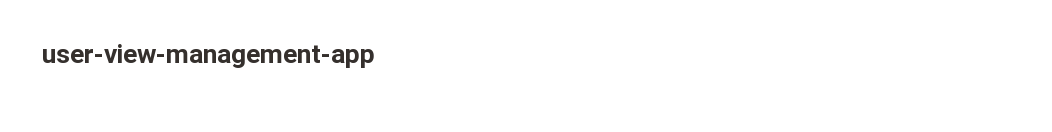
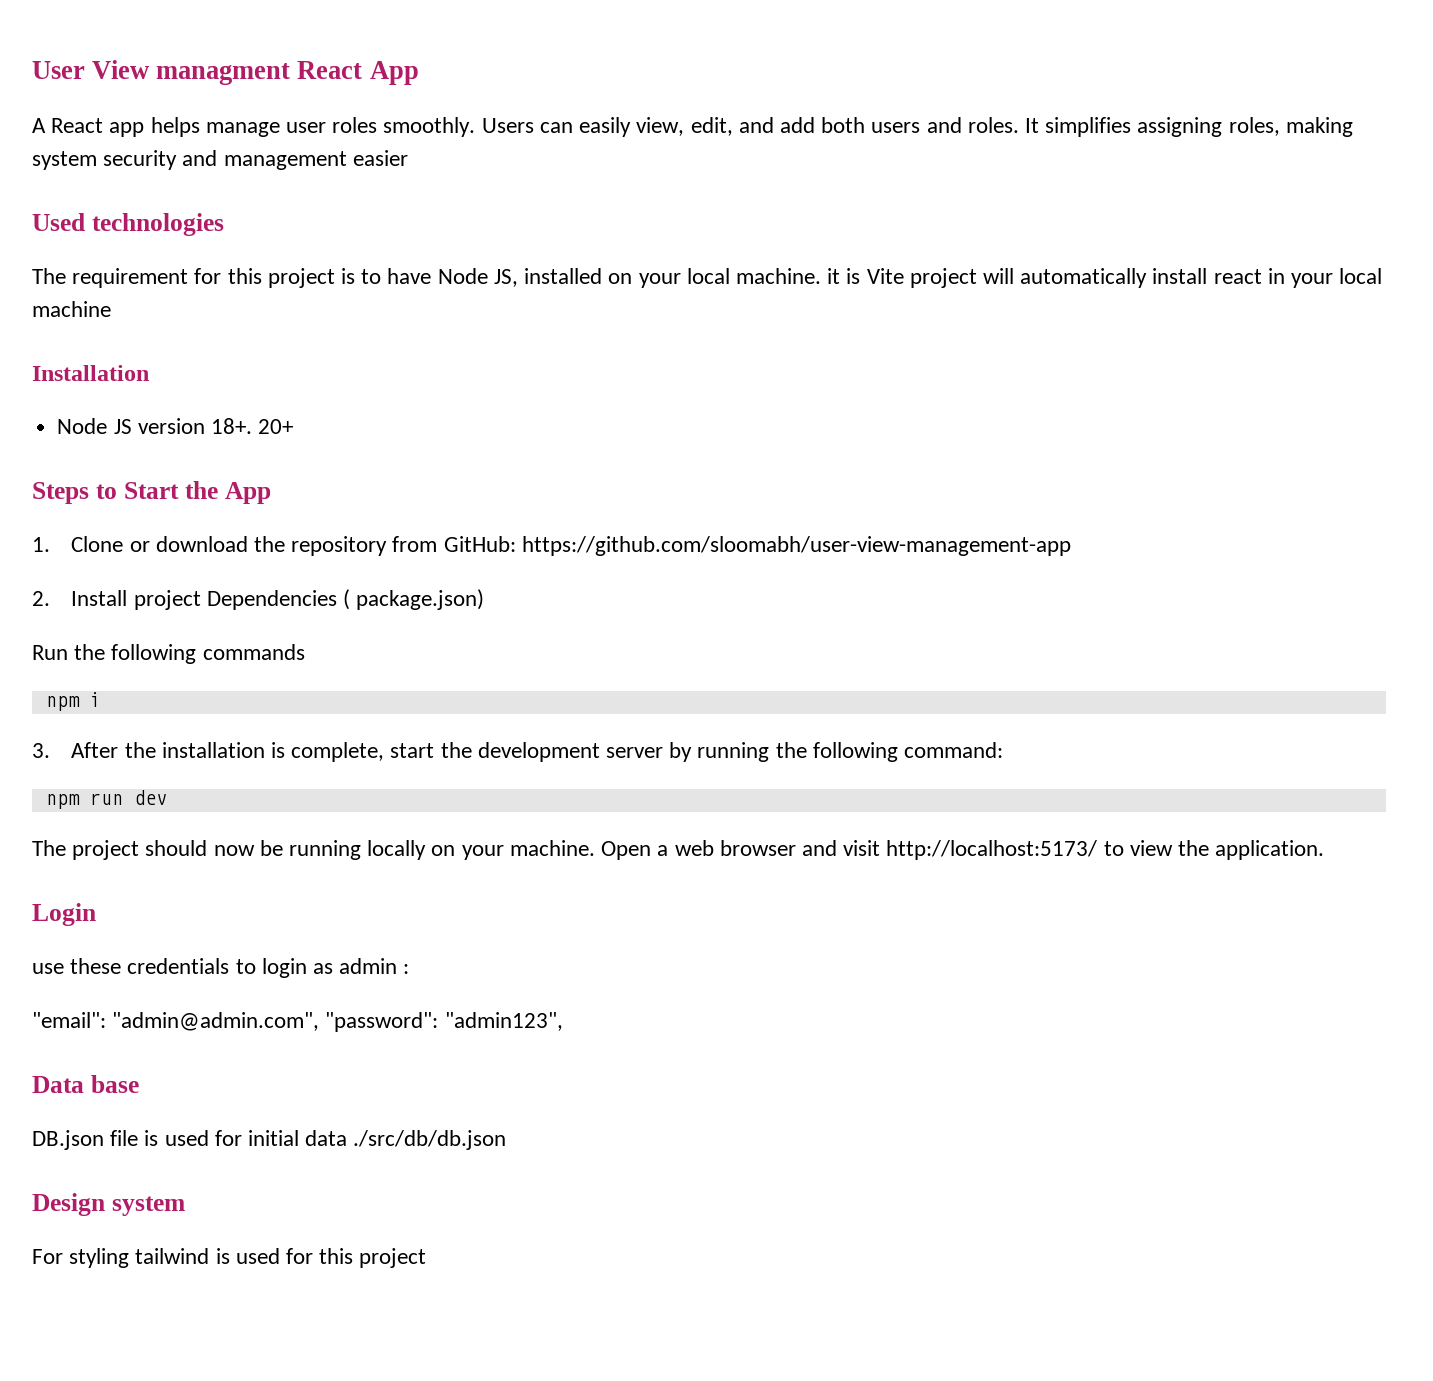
- user-view-management-app
+ User View managment React App
+ A React app helps manage user roles smoothly. Users can easily view, edit, and add both users and roles. It simplifies assigning roles, making system security and management easier
+ Used technologies
+ The requirement for this project is to have Node JS, installed on your local machine. it is Vite project will automatically install react in your local machine
+ Installation
+ Node JS version 18+. 20+
+ Steps to Start the App
+ 1. Clone or download the repository from GitHub: https://github.com/sloomabh/user-view-management-app
+ 2. Install project Dependencies ( package.json)
+ Run the following commands
+ npm i
+ 3. After the installation is complete, start the development server by running the following command:
+ npm run dev
+ The project should now be running locally on your machine. Open a web browser and visit http://localhost:5173/ to view the application.
+ Login
+ use these credentials to login as admin :
+ "email": "admin@admin.com", "password": "admin123",
+ Data base
+ DB.json file is used for initial data ./src/db/db.json
+ Design system
+ For styling tailwind is used for this project

